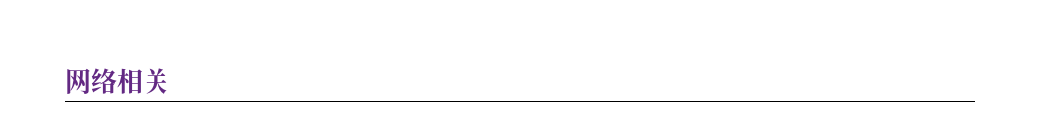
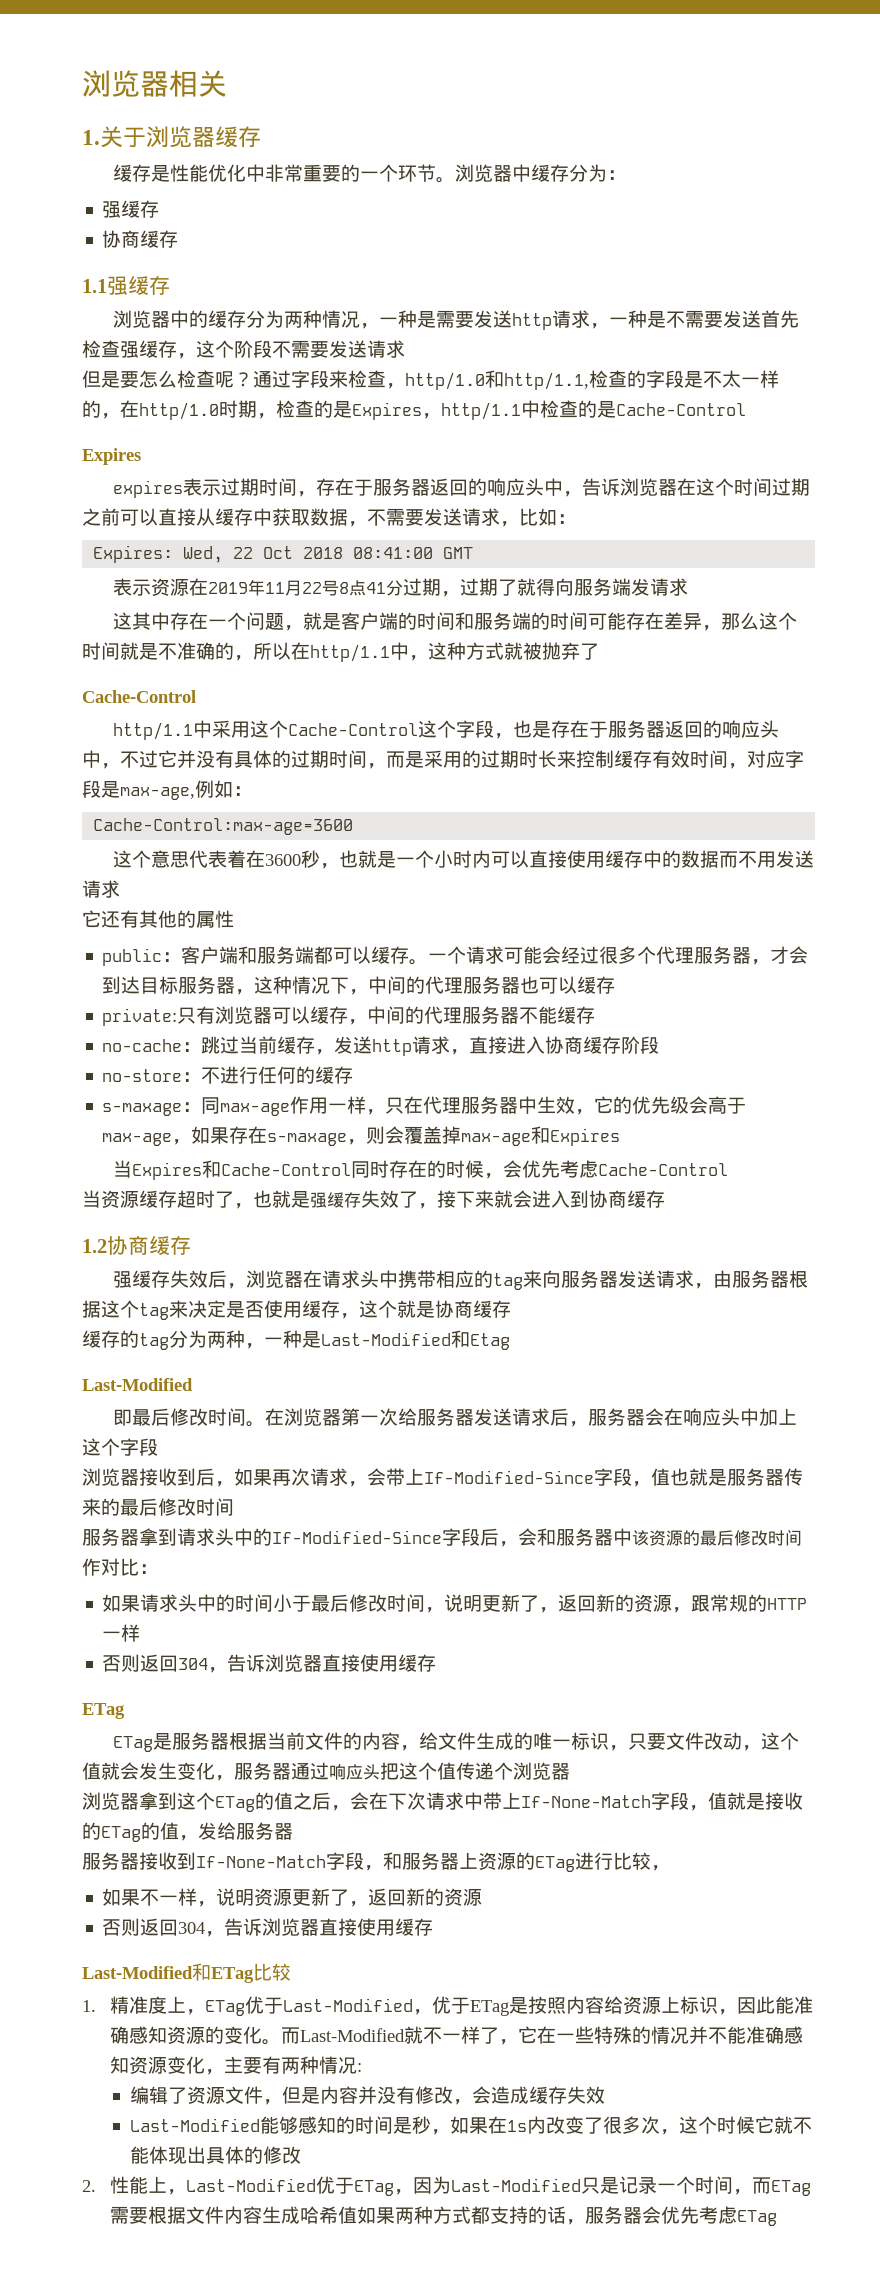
- 网络相关
+ 浏览器相关
+ 1.关于浏览器缓存
+ 缓存是性能优化中非常重要的一个环节。浏览器中缓存分为：
+ 强缓存
+ 协商缓存
+ 1.1强缓存
+ 浏览器中的缓存分为两种情况，一种是需要发送http请求，一种是不需要发送首先检查强缓存，这个阶段不需要发送请求
+ 但是要怎么检查呢？通过字段来检查，http/1.0和http/1.1,检查的字段是不太一样的，在http/1.0时期，检查的是Expires，http/1.1中检查的是Cache-Control
+ Expires
+ expires表示过期时间，存在于服务器返回的响应头中，告诉浏览器在这个时间过期之前可以直接从缓存中获取数据，不需要发送请求，比如：
+ Expires: Wed, 22 Oct 2018 08:41:00 GMT
+ 表示资源在2019年11月22号8点41分过期，过期了就得向服务端发请求
+ 这其中存在一个问题，就是客户端的时间和服务端的时间可能存在差异，那么这个时间就是不准确的，所以在http/1.1中，这种方式就被抛弃了
+ Cache-Control
+ http/1.1中采用这个Cache-Control这个字段，也是存在于服务器返回的响应头中，不过它并没有具体的过期时间，而是采用的过期时长来控制缓存有效时间，对应字段是max-age,例如：
+ Cache-Control:max-age=3600
+ 这个意思代表着在3600秒，也就是一个小时内可以直接使用缓存中的数据而不用发送请求
+ 它还有其他的属性
+ public：客户端和服务端都可以缓存。一个请求可能会经过很多个代理服务器，才会到达目标服务器，这种情况下，中间的代理服务器也可以缓存
+ private:只有浏览器可以缓存，中间的代理服务器不能缓存
+ no-cache：跳过当前缓存，发送http请求，直接进入协商缓存阶段
+ no-store：不进行任何的缓存
+ s-maxage：同max-age作用一样，只在代理服务器中生效，它的优先级会高于max-age，如果存在s-maxage，则会覆盖掉max-age和Expires
+ 当Expires和Cache-Control同时存在的时候，会优先考虑Cache-Control
+ 当资源缓存超时了，也就是强缓存失效了，接下来就会进入到协商缓存
+ 1.2协商缓存
+ 强缓存失效后，浏览器在请求头中携带相应的tag来向服务器发送请求，由服务器根据这个tag来决定是否使用缓存，这个就是协商缓存
+ 缓存的tag分为两种，一种是Last-Modified和Etag
+ Last-Modified
+ 即最后修改时间。在浏览器第一次给服务器发送请求后，服务器会在响应头中加上这个字段
+ 浏览器接收到后，如果再次请求，会带上If-Modified-Since字段，值也就是服务器传来的最后修改时间
+ 服务器拿到请求头中的If-Modified-Since字段后，会和服务器中该资源的最后修改时间作对比：
+ 如果请求头中的时间小于最后修改时间，说明更新了，返回新的资源，跟常规的HTTP一样
+ 否则返回304，告诉浏览器直接使用缓存
+ ETag
+ ETag是服务器根据当前文件的内容，给文件生成的唯一标识，只要文件改动，这个值就会发生变化，服务器通过响应头把这个值传递个浏览器
+ 浏览器拿到这个ETag的值之后，会在下次请求中带上If-None-Match字段，值就是接收的ETag的值，发给服务器
+ 服务器接收到If-None-Match字段，和服务器上资源的ETag进行比较，
+ 如果不一样，说明资源更新了，返回新的资源
+ 否则返回304，告诉浏览器直接使用缓存
+ Last-Modified和ETag比较
+ 1.精准度上，ETag优于Last-Modified，优于ETag是按照内容给资源上标识，因此能准确感知资源的变化。而Last-Modified就不一样了，它在一些特殊的情况并不能准确感知资源变化，主要有两种情况:
+ 编辑了资源文件，但是内容并没有修改，会造成缓存失效
+ Last-Modified能够感知的时间是秒，如果在1s内改变了很多次，这个时候它就不能体现出具体的修改
+ 2.性能上，Last-Modified优于ETag，因为Last-Modified只是记录一个时间，而ETag需要根据文件内容生成哈希值如果两种方式都支持的话，服务器会优先考虑ETag

